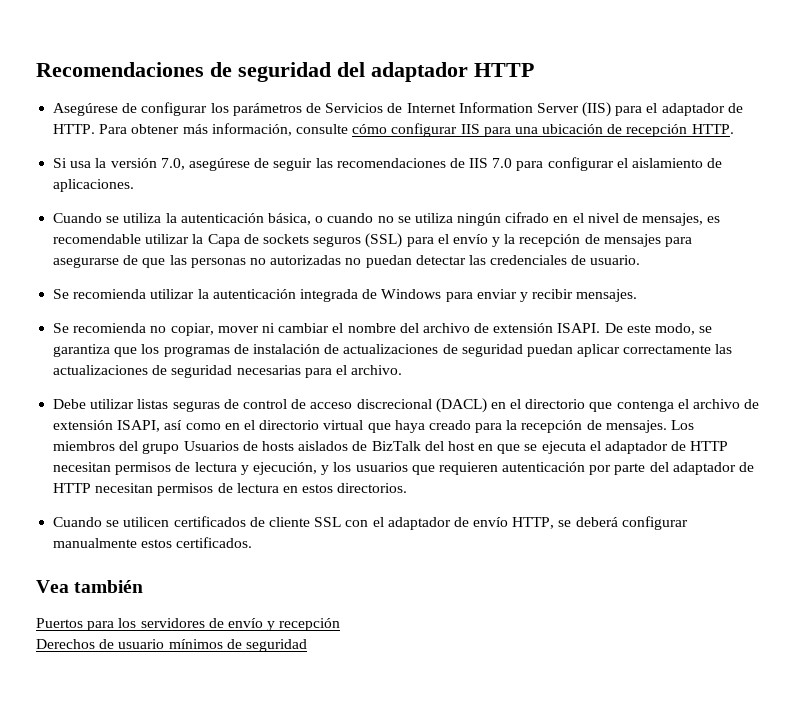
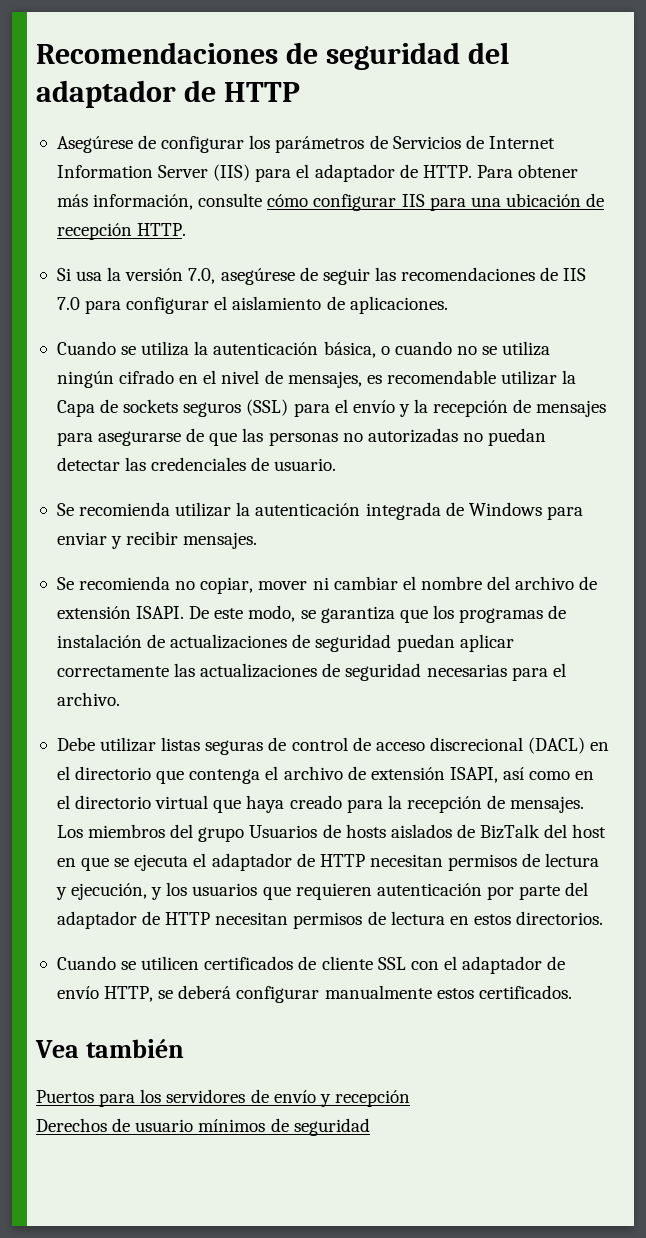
- Recomendaciones de seguridad del adaptador HTTP
+ Recomendaciones de seguridad del adaptador de HTTP

